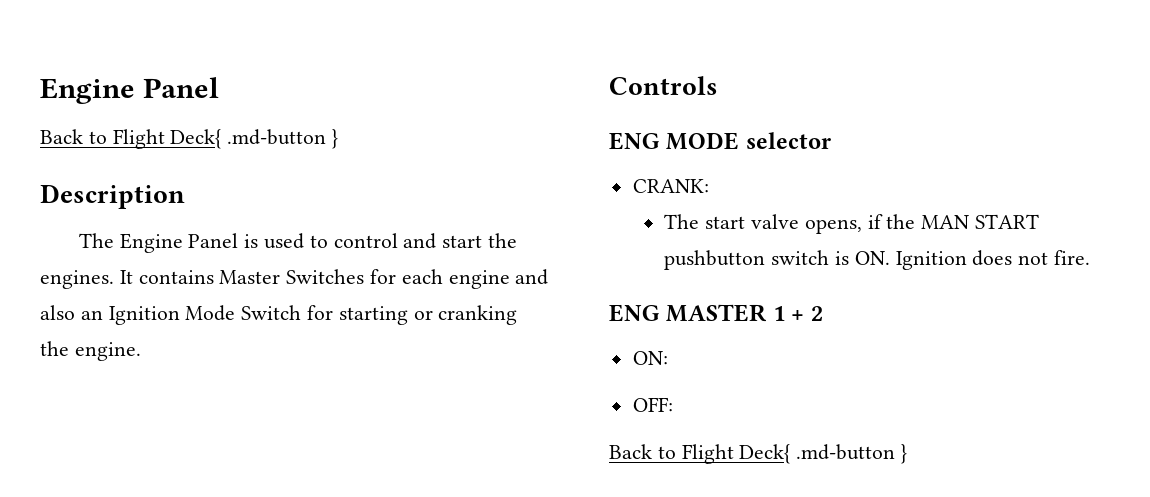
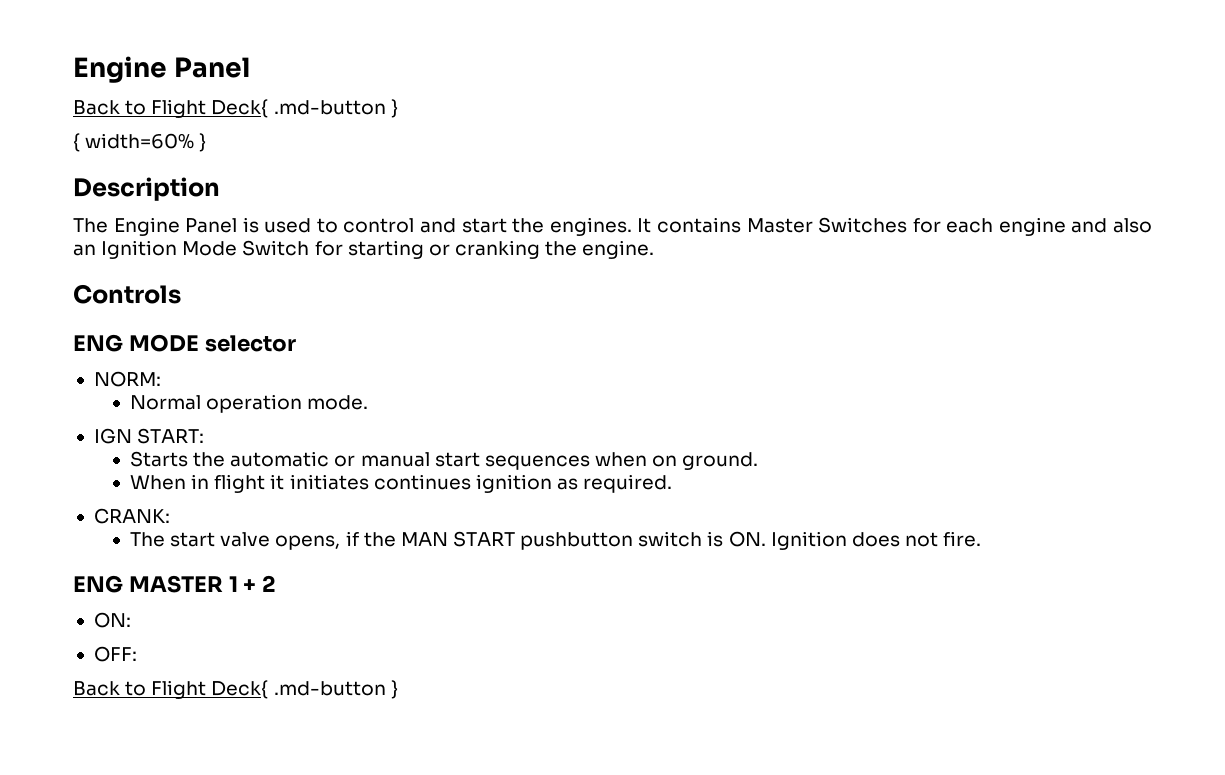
+ { width=60% }
+ NORM:
+ Normal operation mode.
+ IGN START:
+ Starts the automatic or manual start sequences when on ground.
+ When in flight it initiates continues ignition as required.

